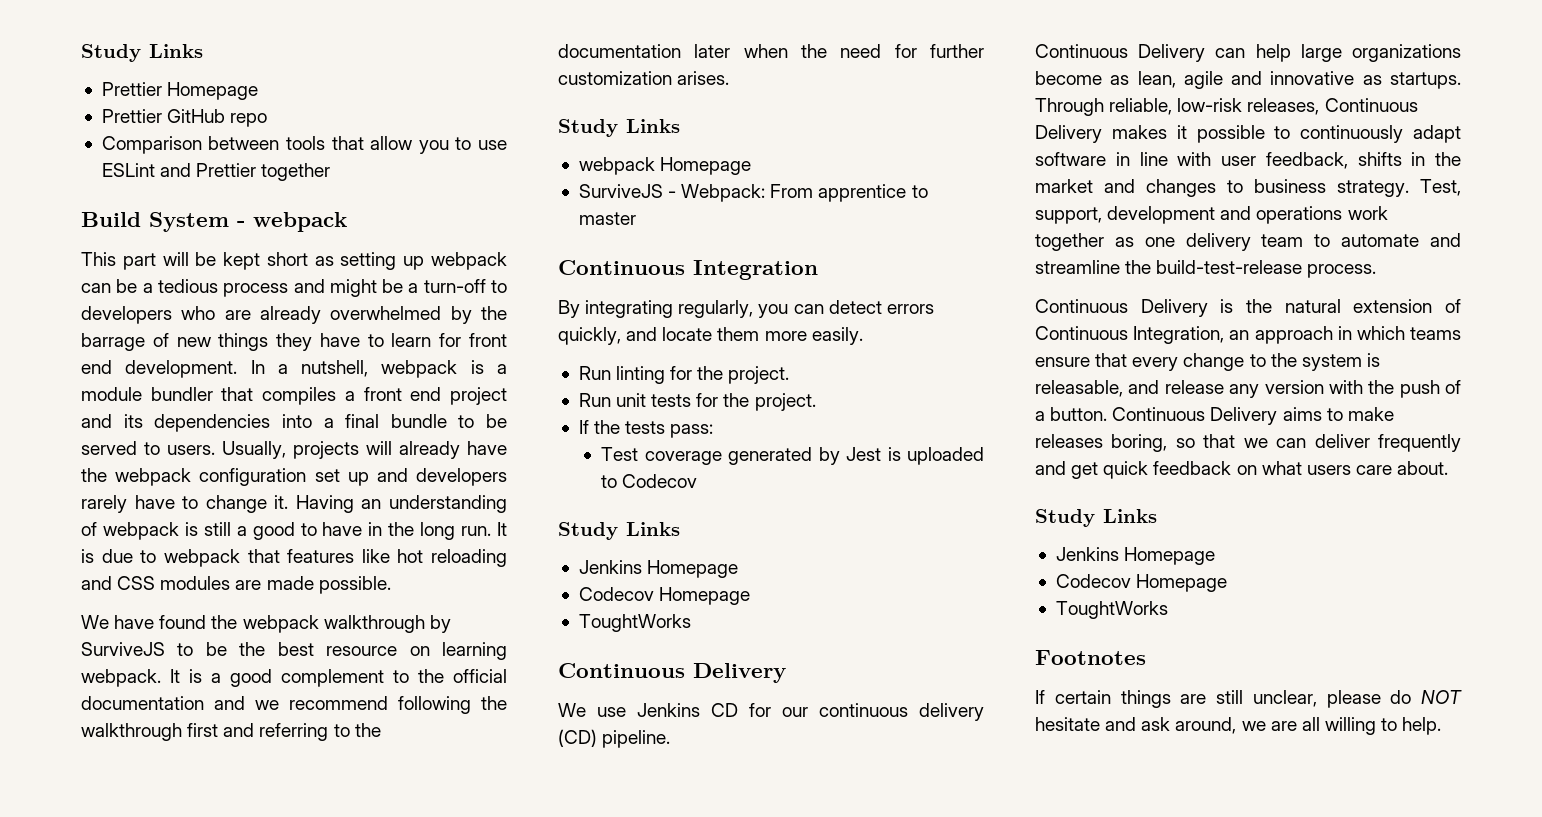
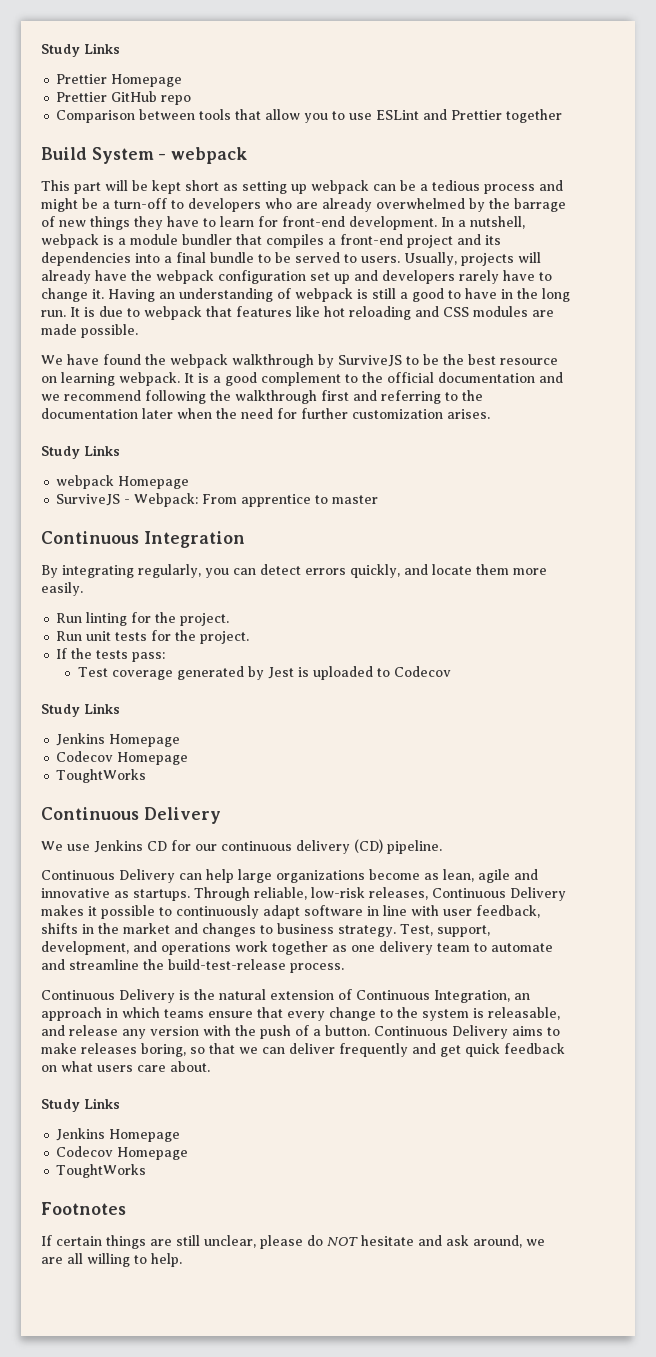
- This part will be kept short as setting up webpack can be a tedious process and might be a turn-off to developers who are already overwhelmed by the barrage of new things they have to learn for front end development.
+ This part will be kept short as setting up webpack can be a tedious process and might be a turn-off to developers who are already overwhelmed by the barrage of new things they have to learn for front-end development.
- In a nutshell, webpack is a module bundler that compiles a front end project and its dependencies into a final bundle to be served to users.
+ In a nutshell, webpack is a module bundler that compiles a front-end project and its dependencies into a final bundle to be served to users.
- Test, support, development and operations work together as one delivery team to automate and streamline the build-test-release process.
+ Test, support, development, and operations work together as one delivery team to automate and streamline the build-test-release process.

